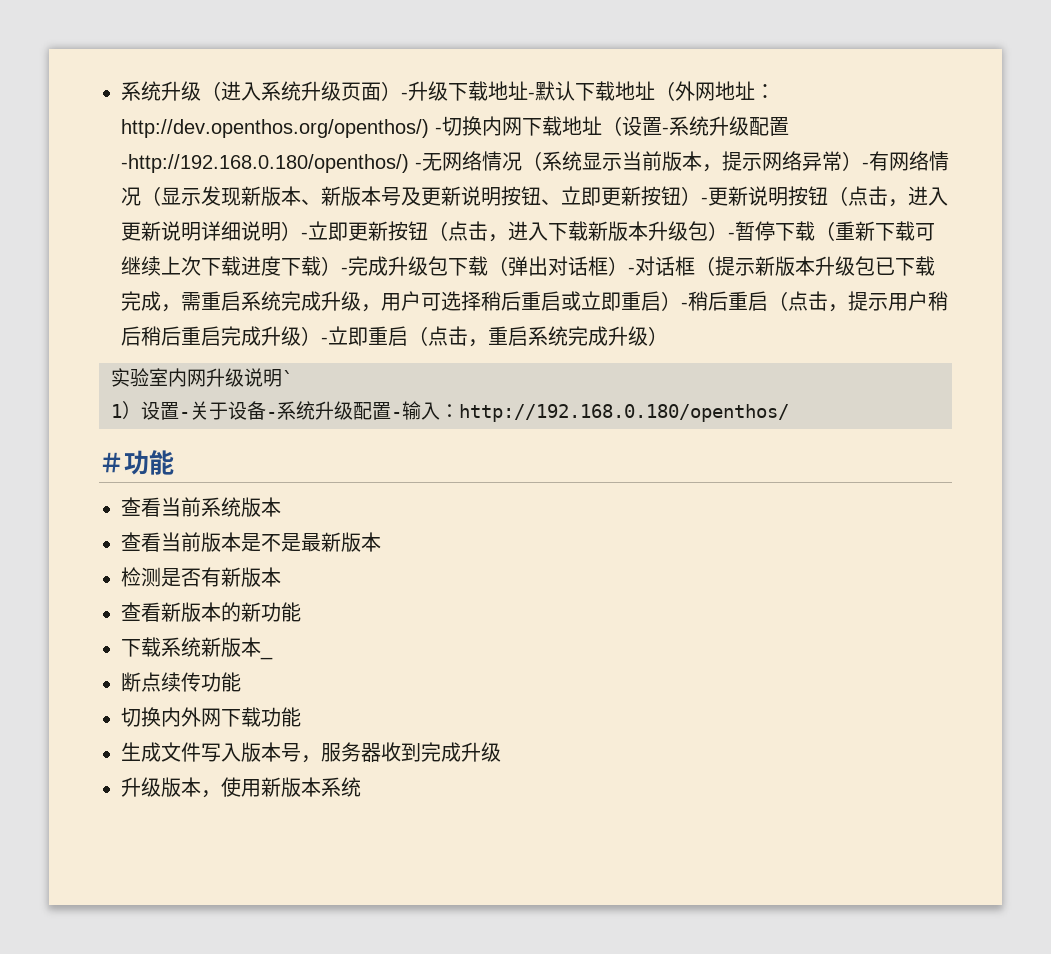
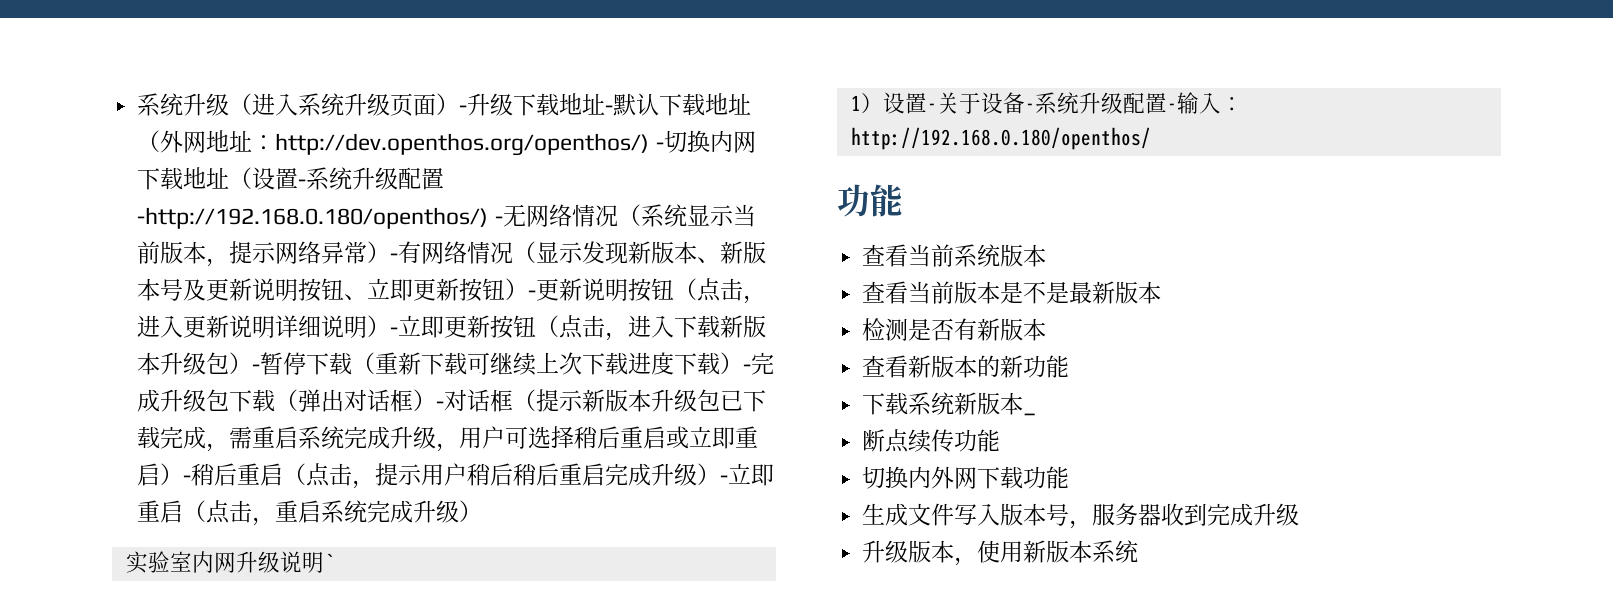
  1）设置-关于设备-系统升级配置-输入：http://192.168.0.180/openthos/
- ＃功能
+ 功能

